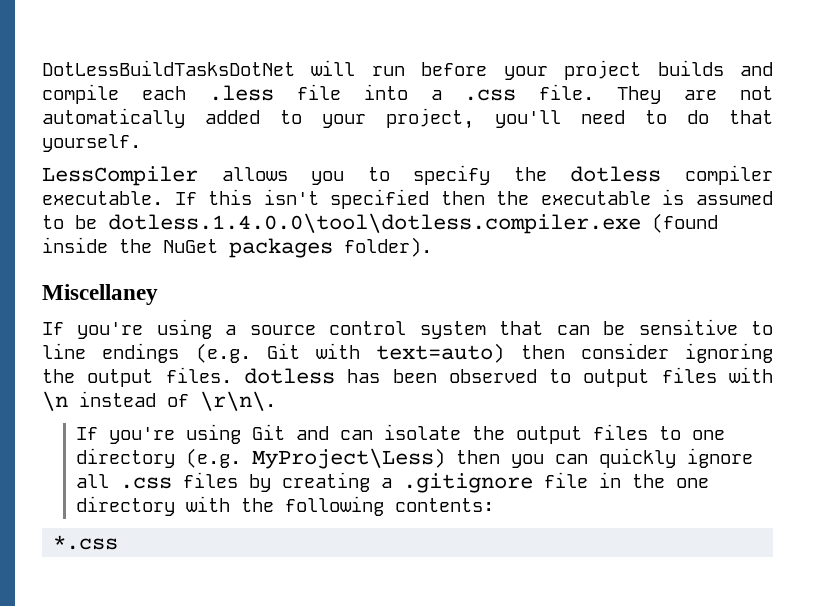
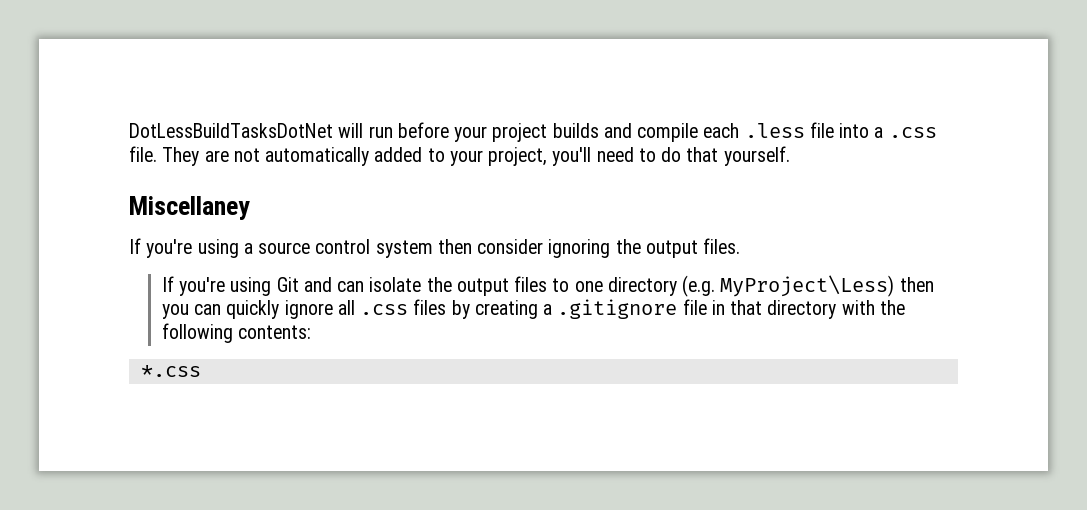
- LessCompiler allows you to specify the dotless compiler executable. If this isn't specified then the executable is assumed to be dotless.1.4.0.0\tool\dotless.compiler.exe (found inside the NuGet packages folder).
- If you're using a source control system that can be sensitive to line endings (e.g. Git with text=auto) then consider ignoring the output files. dotless has been observed to output files with \n instead of \r\n\.
+ If you're using a source control system then consider ignoring the output files.
- If you're using Git and can isolate the output files to one directory (e.g. MyProject\Less) then you can quickly ignore all .css files by creating a .gitignore file in the one directory with the following contents:
+ If you're using Git and can isolate the output files to one directory (e.g. MyProject\Less) then you can quickly ignore all .css files by creating a .gitignore file in that directory with the following contents:

